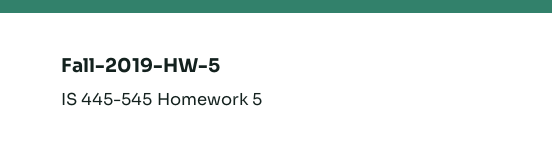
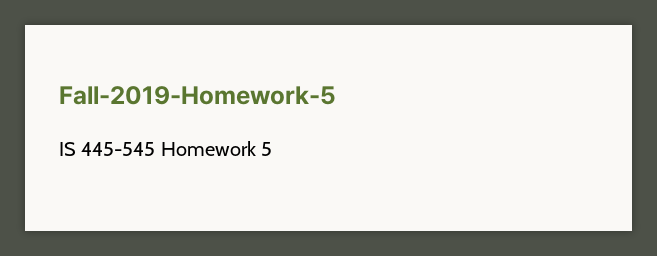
- Fall-2019-HW-5
+ Fall-2019-Homework-5

